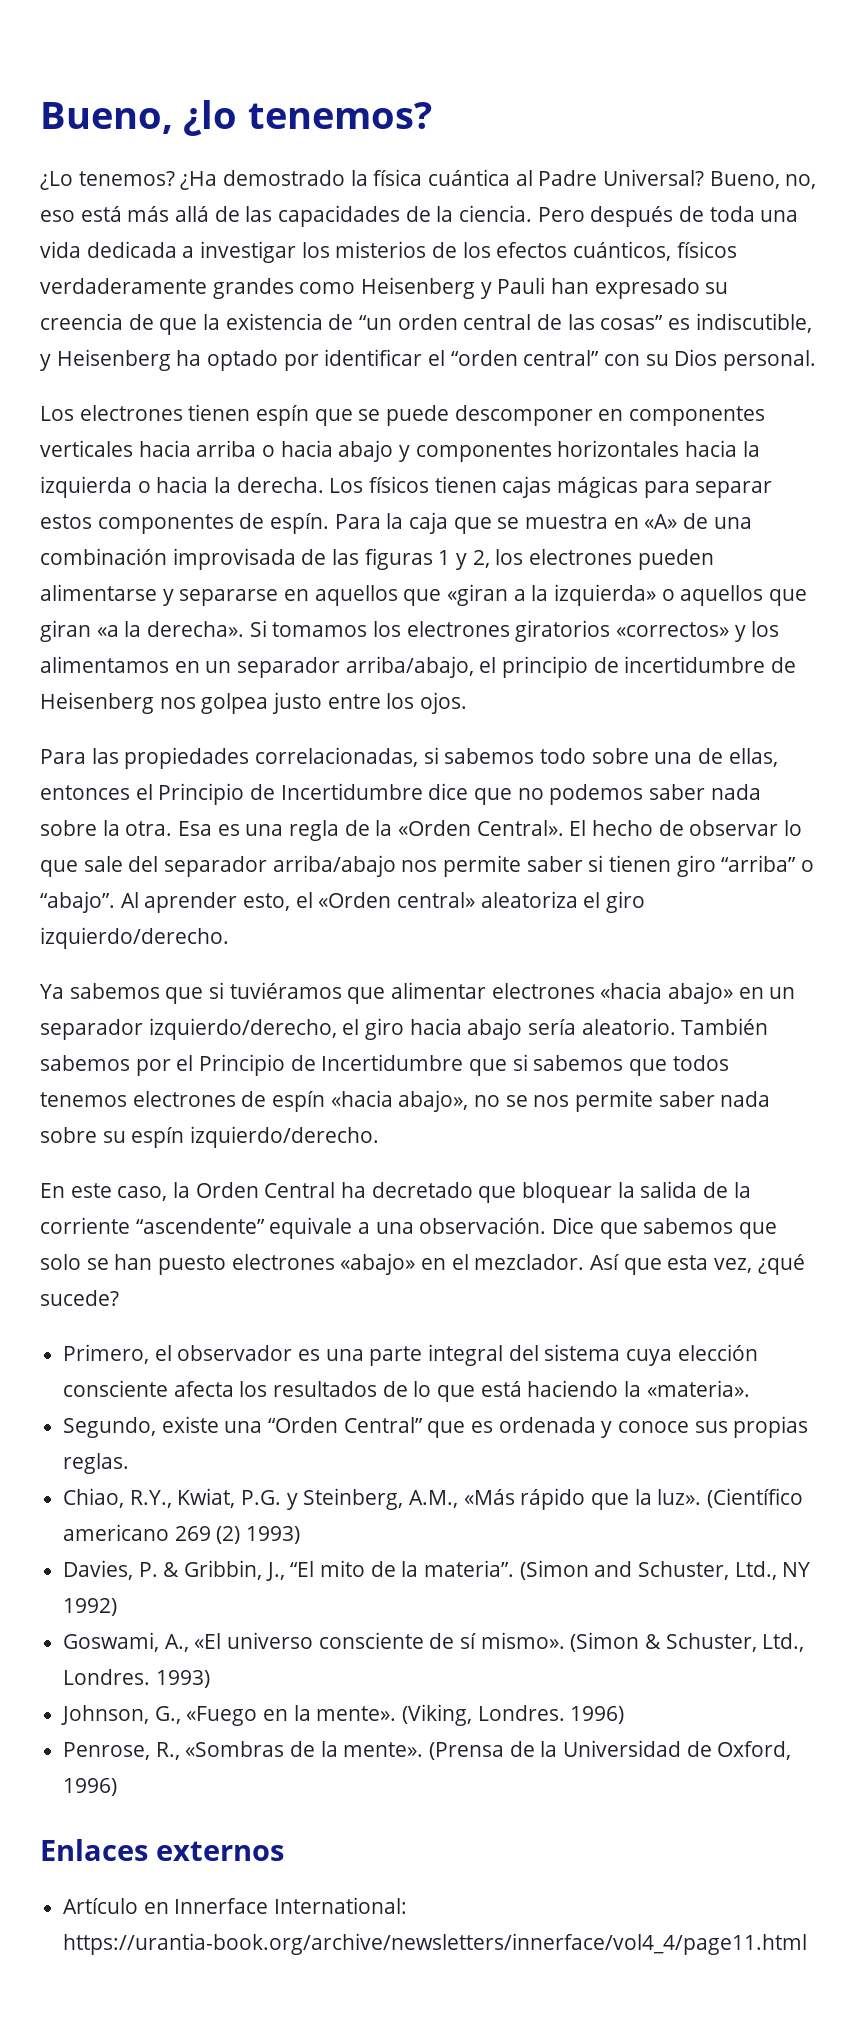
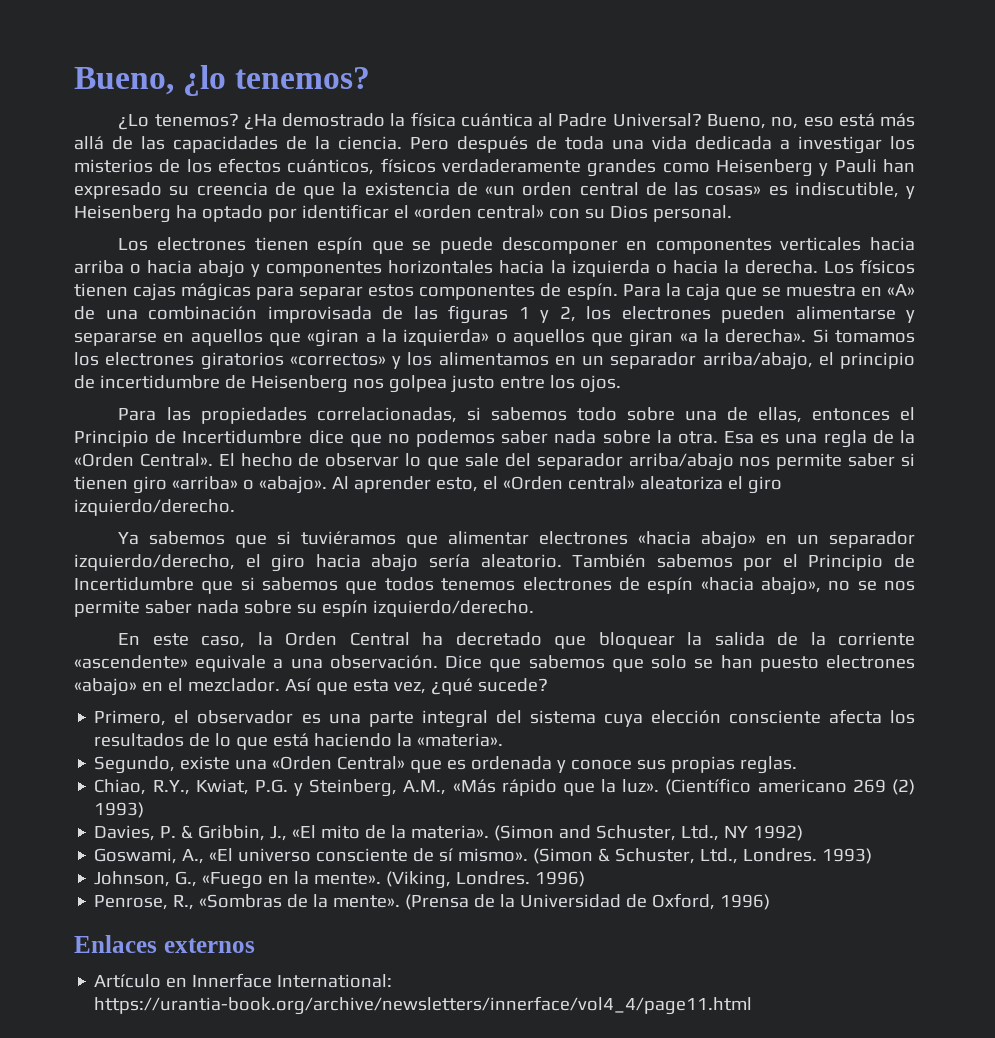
- Pero después de toda una vida dedicada a investigar los misterios de los efectos cuánticos, físicos verdaderamente grandes como Heisenberg y Pauli han expresado su creencia de que la existencia de “un orden central de las cosas” es indiscutible, y Heisenberg ha optado por identificar el “orden central” con su Dios personal.
+ Pero después de toda una vida dedicada a investigar los misterios de los efectos cuánticos, físicos verdaderamente grandes como Heisenberg y Pauli han expresado su creencia de que la existencia de «un orden central de las cosas» es indiscutible, y Heisenberg ha optado por identificar el «orden central» con su Dios personal.
- El hecho de observar lo que sale del separador arriba/abajo nos permite saber si tienen giro “arriba” o “abajo”.
+ El hecho de observar lo que sale del separador arriba/abajo nos permite saber si tienen giro «arriba» o «abajo».
- En este caso, la Orden Central ha decretado que bloquear la salida de la corriente “ascendente” equivale a una observación.
+ En este caso, la Orden Central ha decretado que bloquear la salida de la corriente «ascendente» equivale a una observación.
- Segundo, existe una “Orden Central” que es ordenada y conoce sus propias reglas.
+ Segundo, existe una «Orden Central» que es ordenada y conoce sus propias reglas.
- Davies, P. & Gribbin, J., “El mito de la materia”.
+ Davies, P. & Gribbin, J., «El mito de la materia».

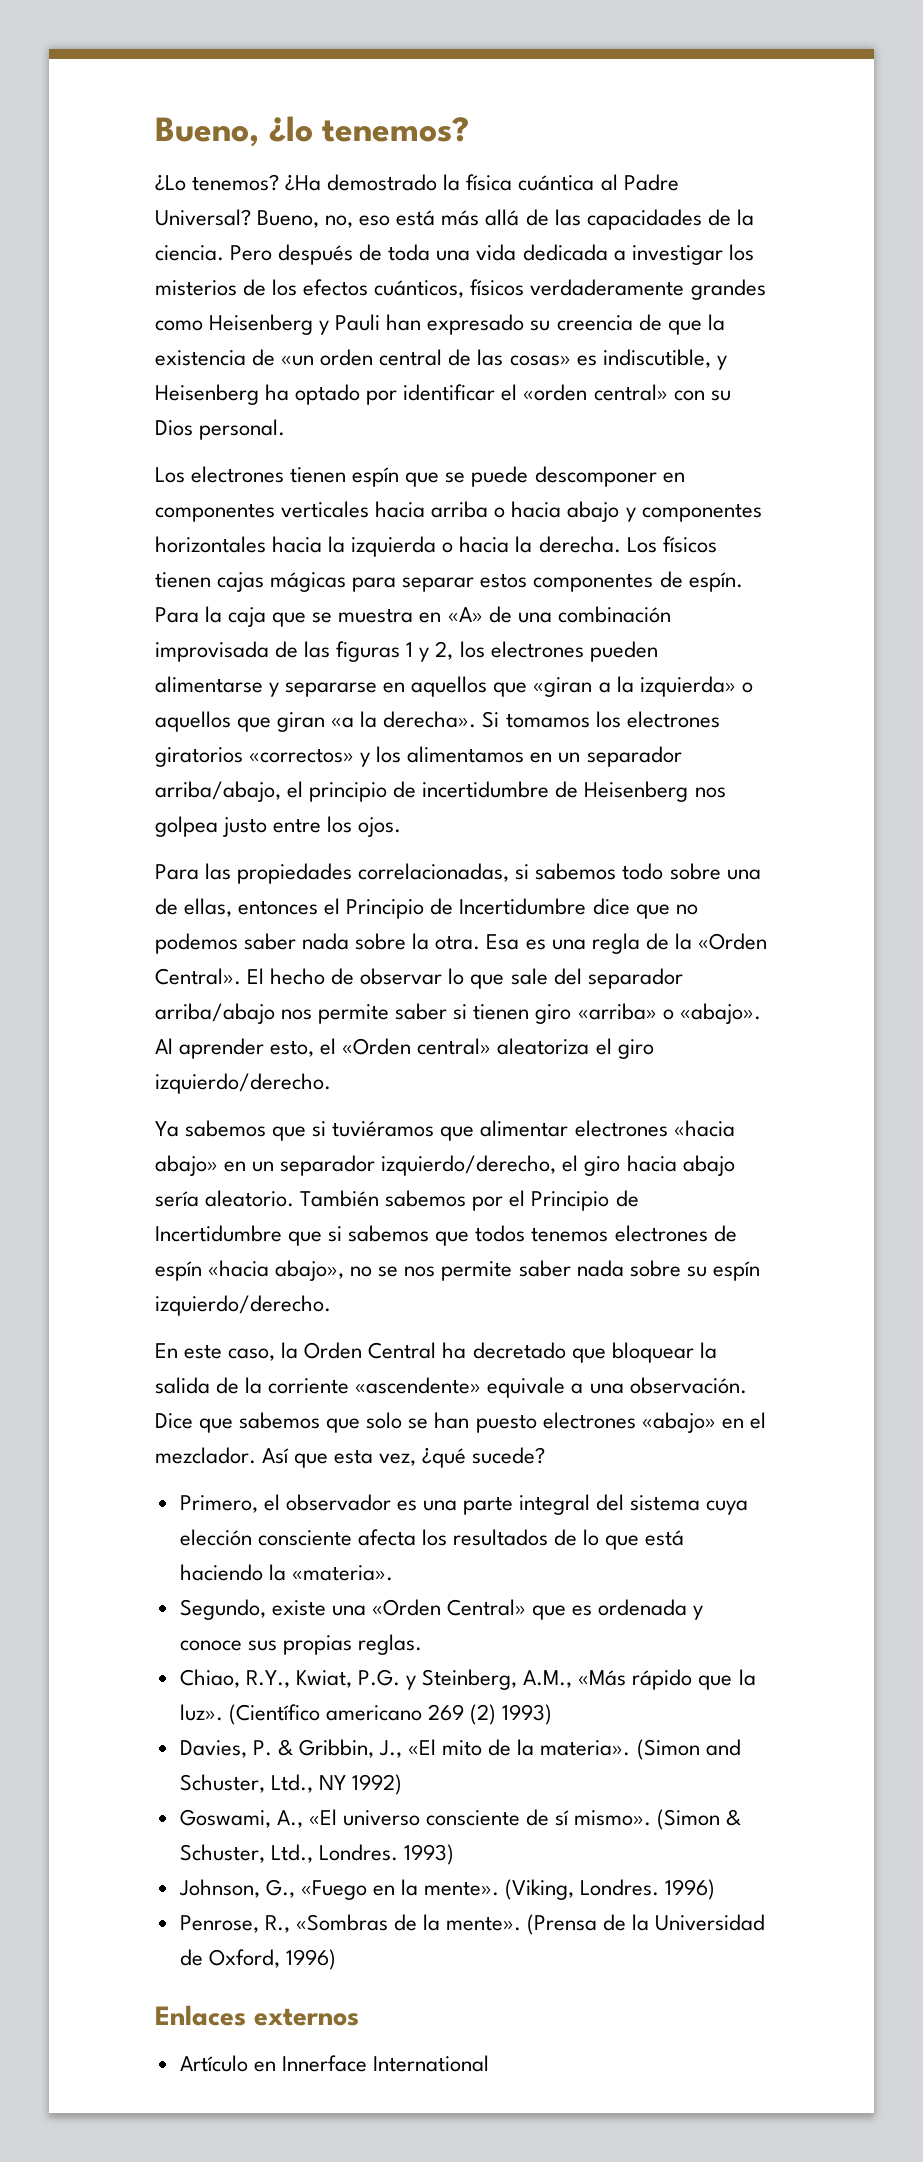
- Artículo en Innerface International: https://urantia-book.org/archive/newsletters/innerface/vol4_4/page11.html
+ Artículo en Innerface International

